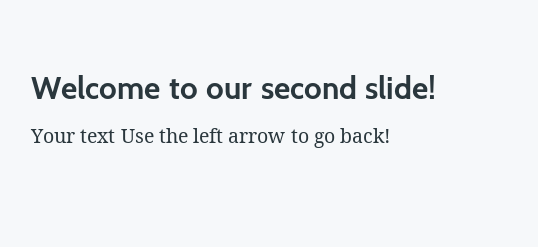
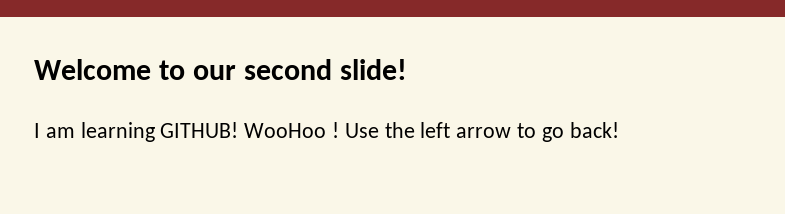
- Your text Use the left arrow to go back!
+ I am learning GITHUB! WooHoo ! Use the left arrow to go back!

